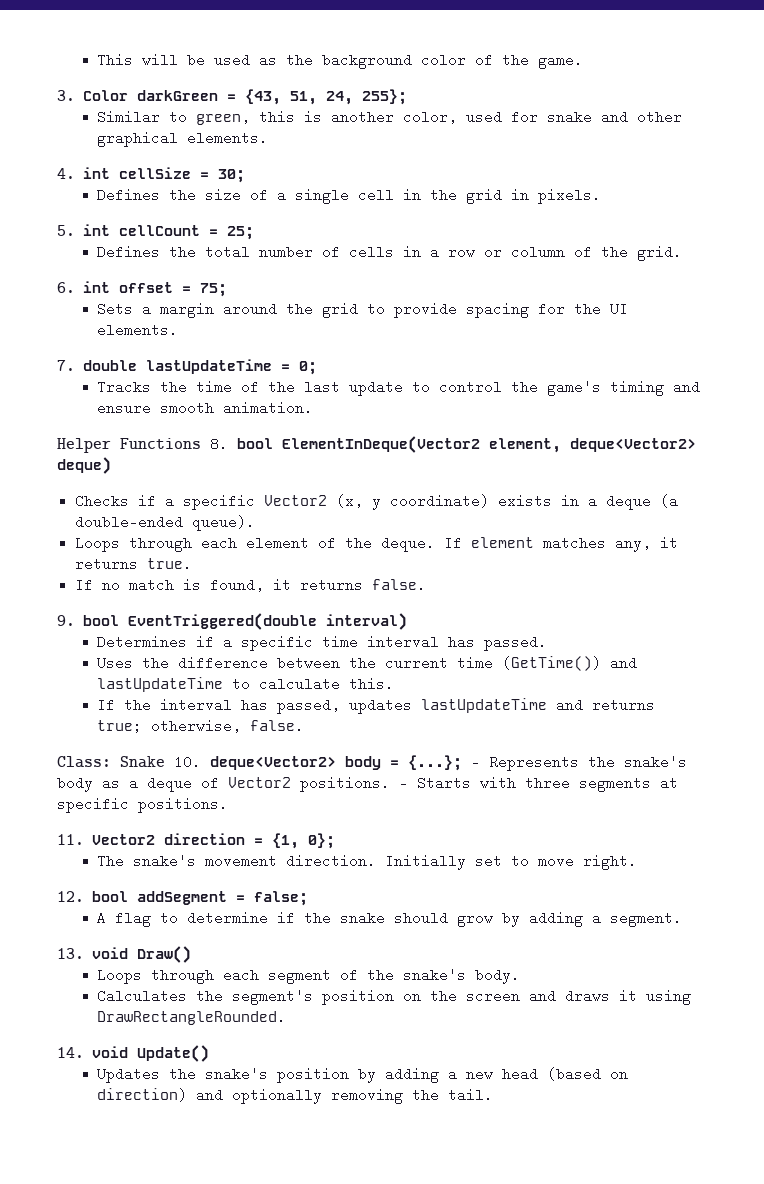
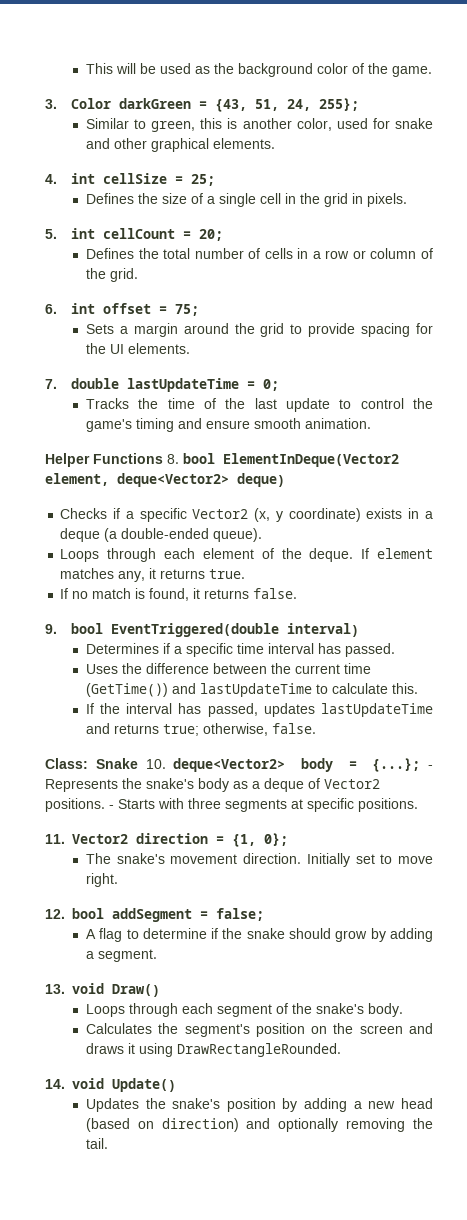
- 4. int cellSize = 30;
+ 4. int cellSize = 25;
- 5. int cellCount = 25;
+ 5. int cellCount = 20;

